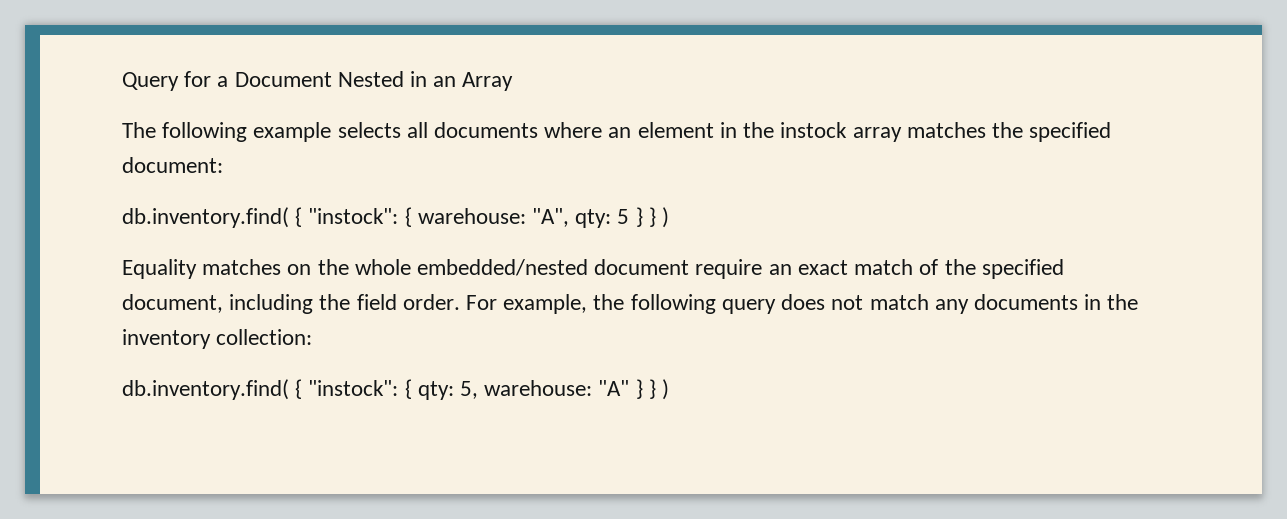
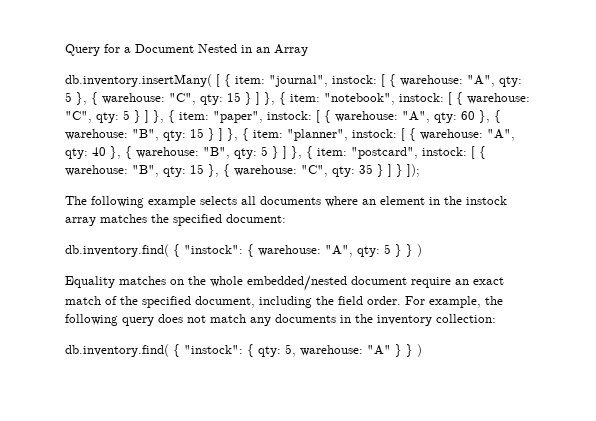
+ db.inventory.insertMany( [ { item: "journal", instock: [ { warehouse: "A", qty: 5 }, { warehouse: "C", qty: 15 } ] }, { item: "notebook", instock: [ { warehouse: "C", qty: 5 } ] }, { item: "paper", instock: [ { warehouse: "A", qty: 60 }, { warehouse: "B", qty: 15 } ] }, { item: "planner", instock: [ { warehouse: "A", qty: 40 }, { warehouse: "B", qty: 5 } ] }, { item: "postcard", instock: [ { warehouse: "B", qty: 15 }, { warehouse: "C", qty: 35 } ] } ]);

